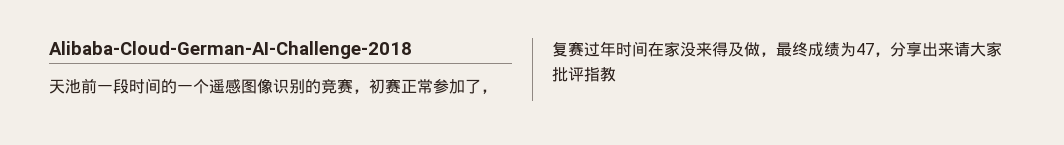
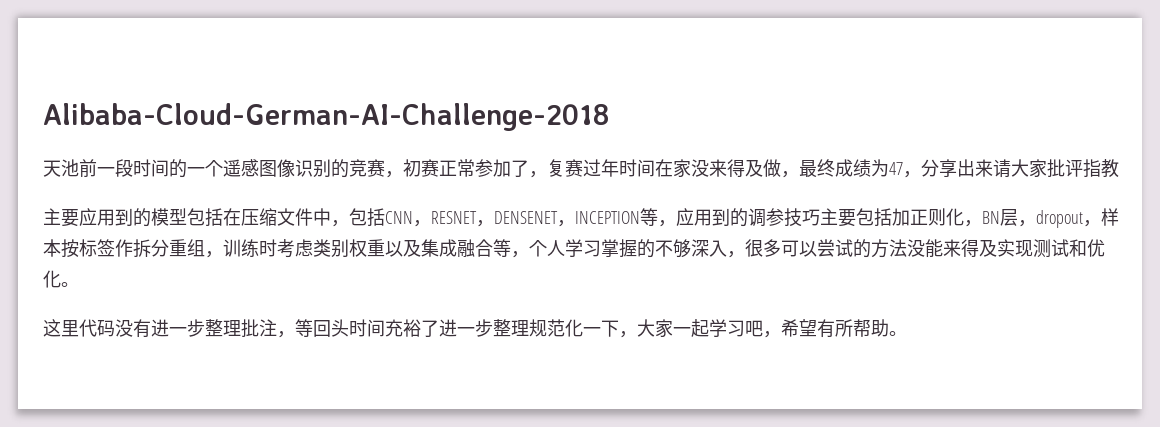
+ 主要应用到的模型包括在压缩文件中，包括CNN，RESNET，DENSENET，INCEPTION等，应用到的调参技巧主要包括加正则化，BN层，dropout，样本按标签作拆分重组，训练时考虑类别权重以及集成融合等，个人学习掌握的不够深入，很多可以尝试的方法没能来得及实现测试和优化。
+ 这里代码没有进一步整理批注，等回头时间充裕了进一步整理规范化一下，大家一起学习吧，希望有所帮助。

